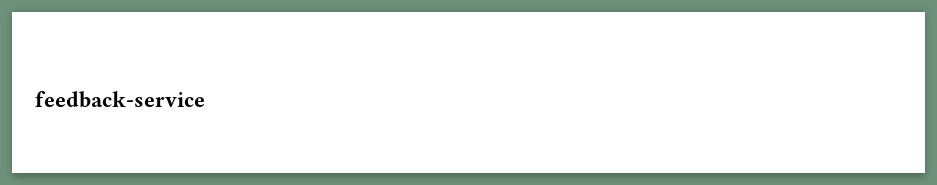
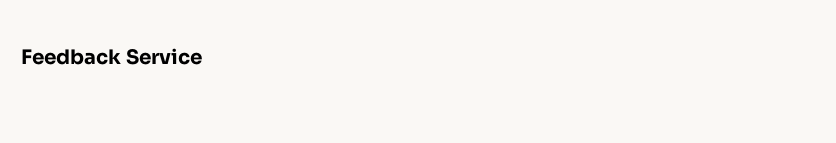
- feedback-service
+ Feedback Service

